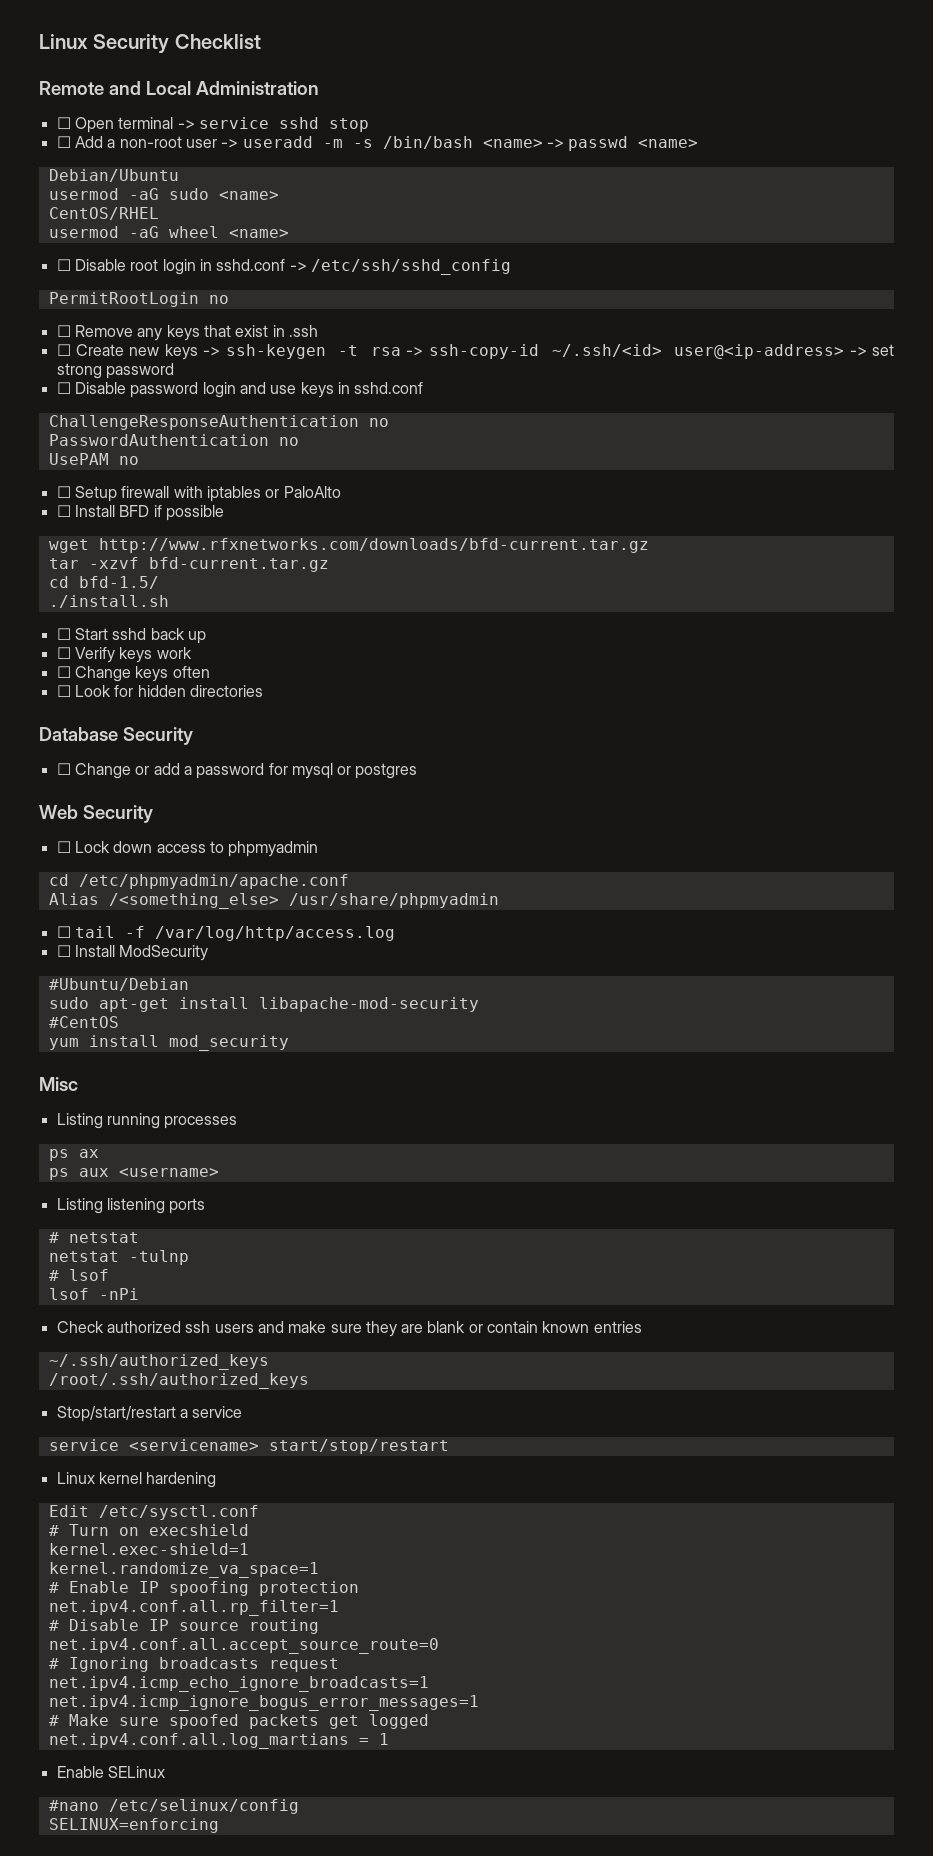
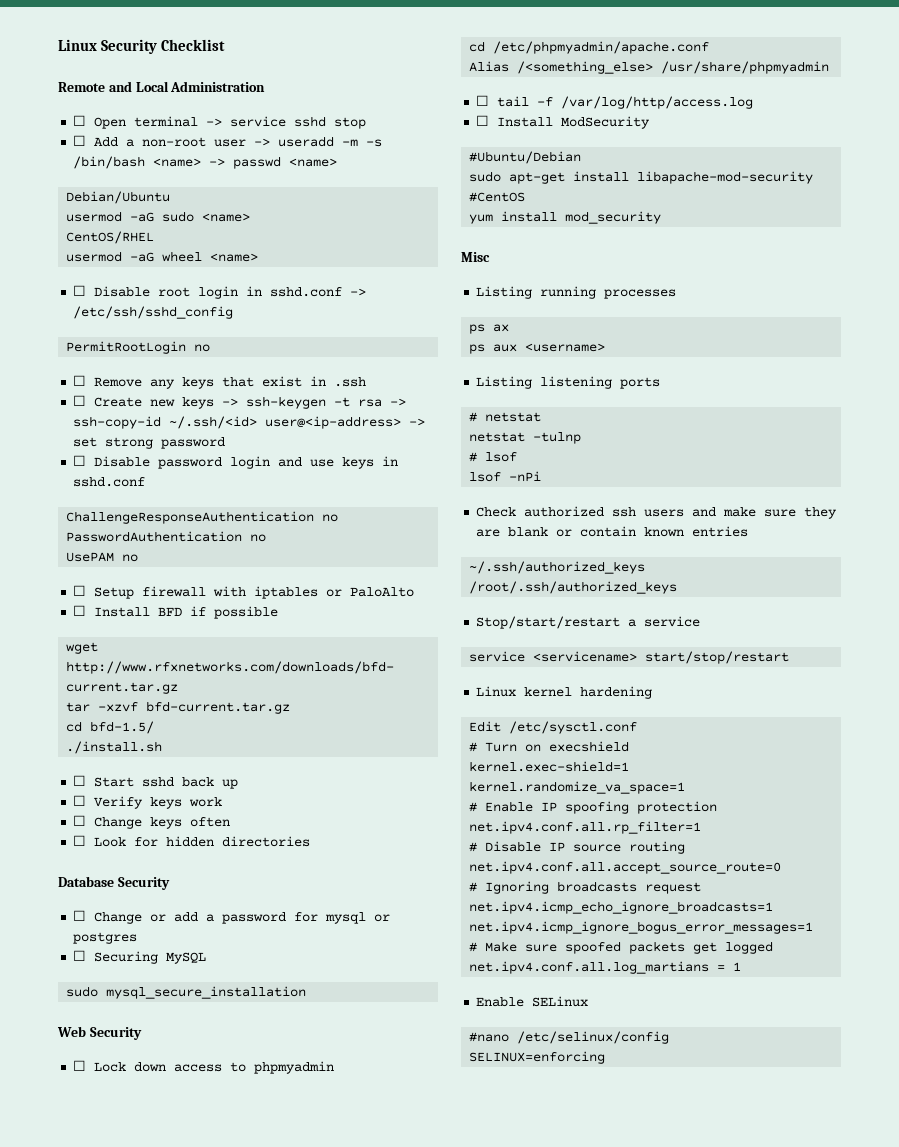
+ ☐ Securing MySQL
+ sudo mysql_secure_installation

